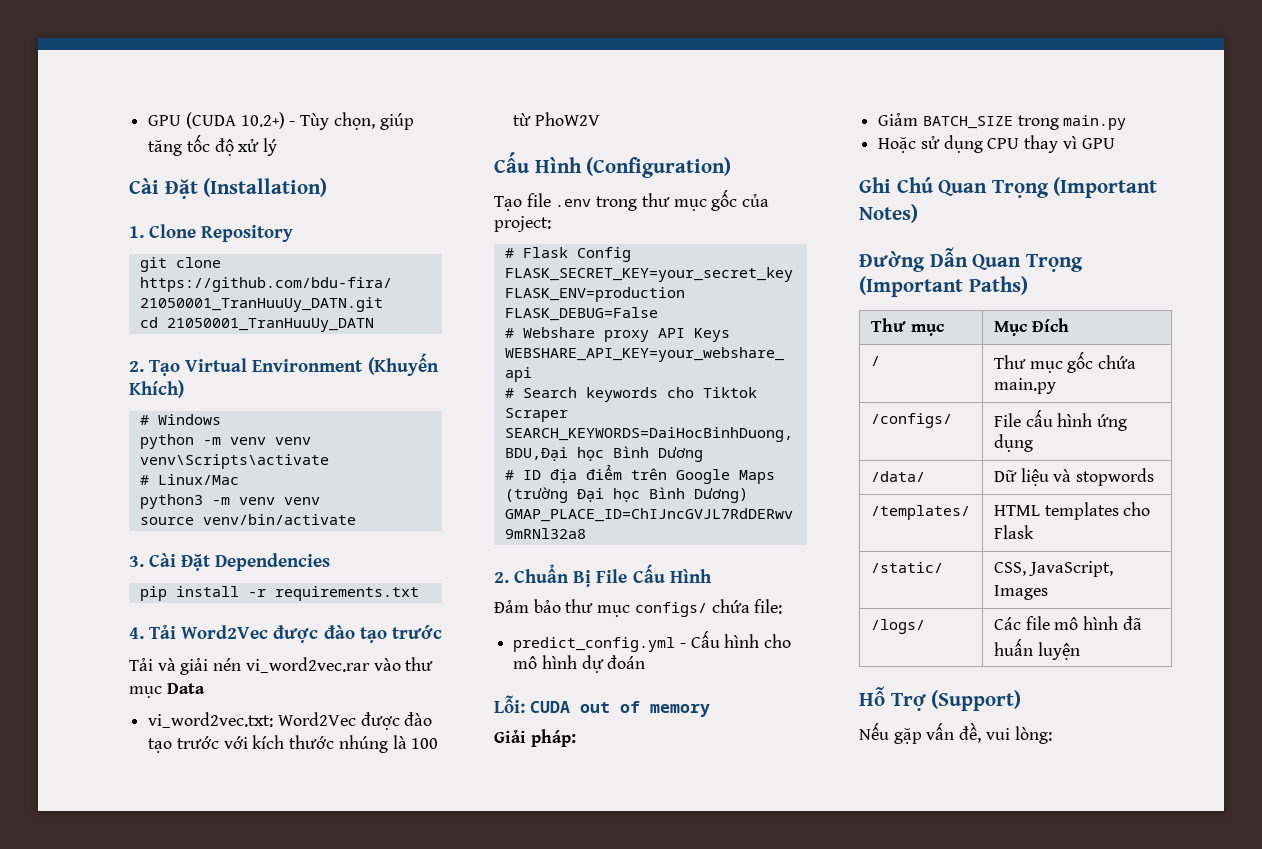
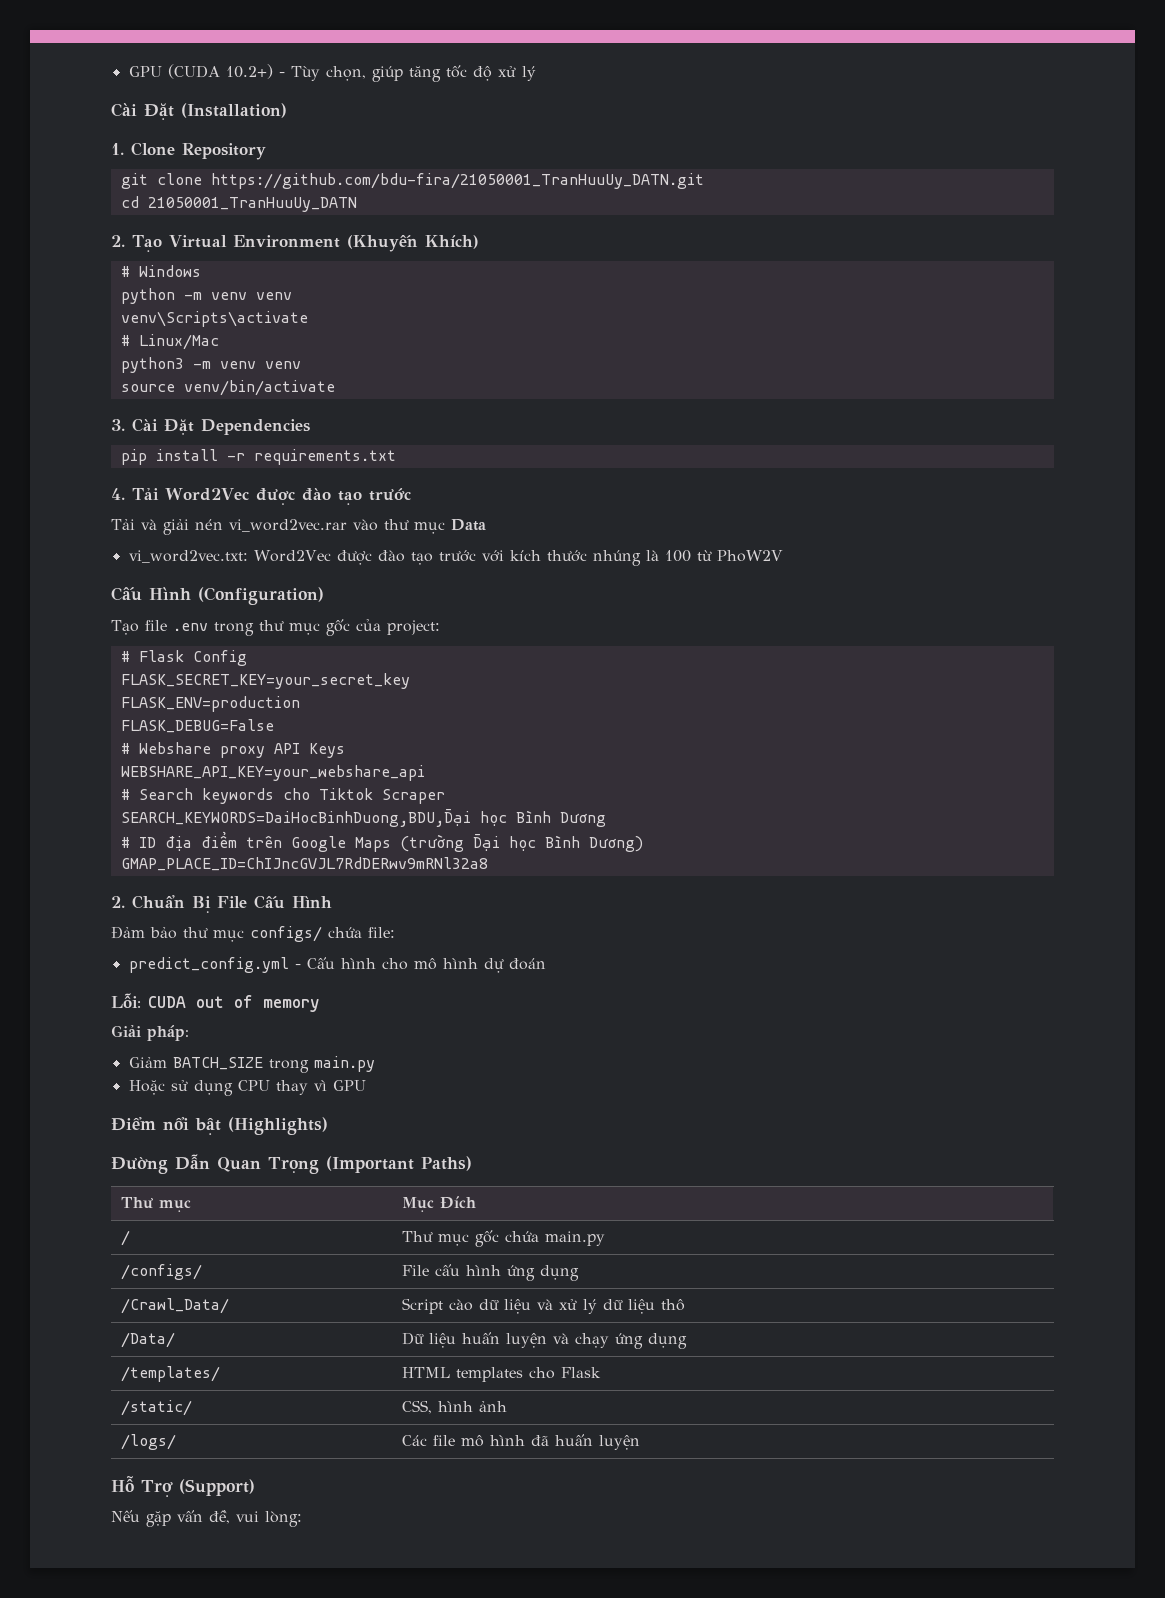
- Ghi Chú Quan Trọng (Important Notes)
+ Điểm nổi bật (Highlights)
- /data/ | Dữ liệu và stopwords
+ /Crawl_Data/ | Script cào dữ liệu và xử lý dữ liệu thô
+ /Data/ | Dữ liệu huấn luyện và chạy ứng dụng
- /static/ | CSS, JavaScript, Images
+ /static/ | CSS, hình ảnh

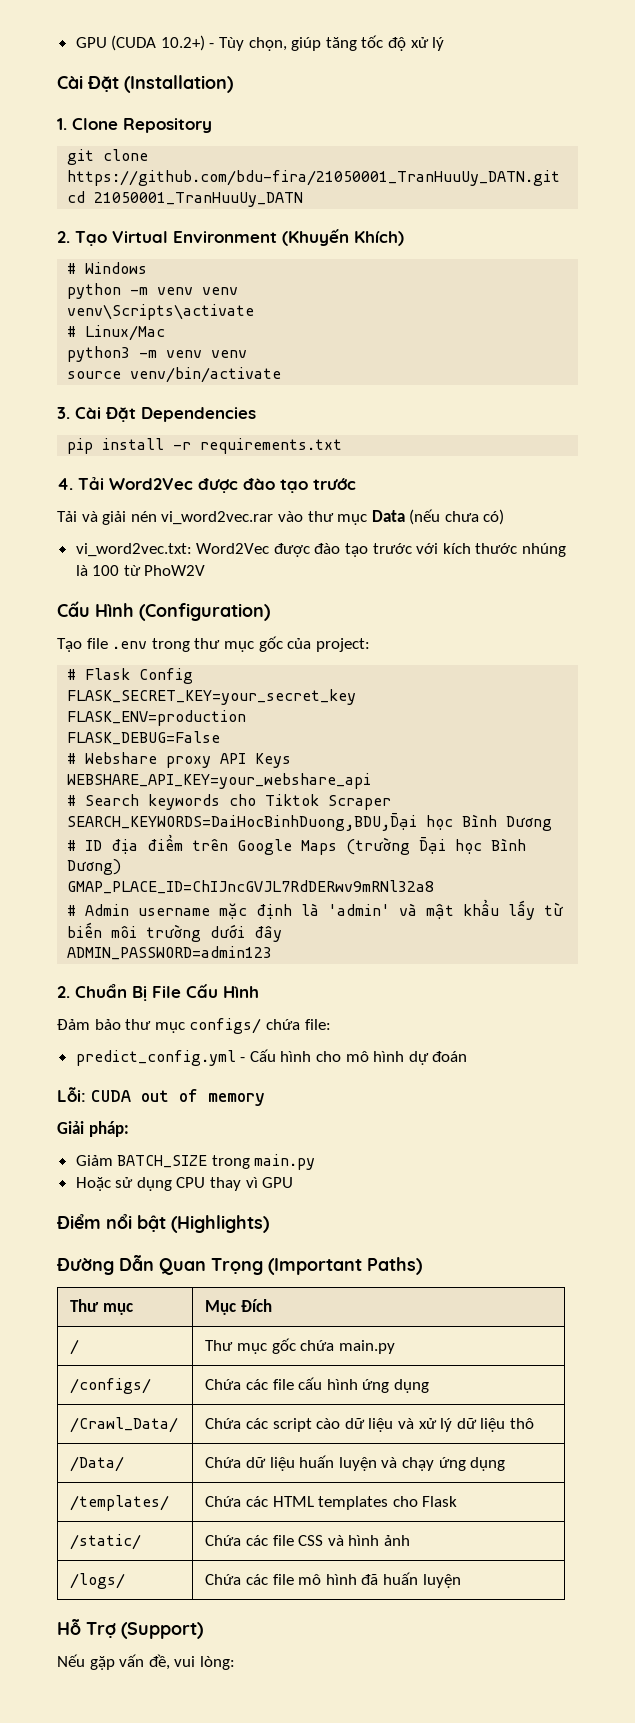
- Tải và giải nén vi_word2vec.rar vào thư mục Data
+ Tải và giải nén vi_word2vec.rar vào thư mục Data (nếu chưa có)
+ # Admin username mặc định là 'admin' và mật khẩu lấy từ biến môi trường dưới đây
+ ADMIN_PASSWORD=admin123
- /configs/ | File cấu hình ứng dụng
+ /configs/ | Chứa các file cấu hình ứng dụng
- /Crawl_Data/ | Script cào dữ liệu và xử lý dữ liệu thô
+ /Crawl_Data/ | Chứa các script cào dữ liệu và xử lý dữ liệu thô
- /Data/ | Dữ liệu huấn luyện và chạy ứng dụng
+ /Data/ | Chứa dữ liệu huấn luyện và chạy ứng dụng
- /templates/ | HTML templates cho Flask
+ /templates/ | Chứa các HTML templates cho Flask
- /static/ | CSS, hình ảnh
+ /static/ | Chứa các file CSS và hình ảnh
- /logs/ | Các file mô hình đã huấn luyện
+ /logs/ | Chứa các file mô hình đã huấn luyện

